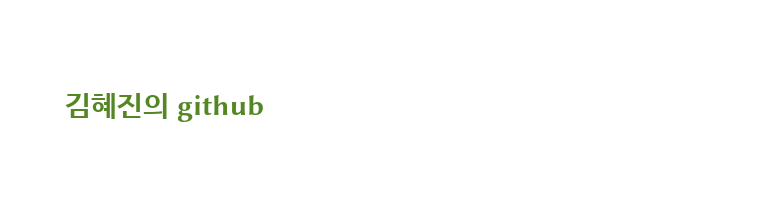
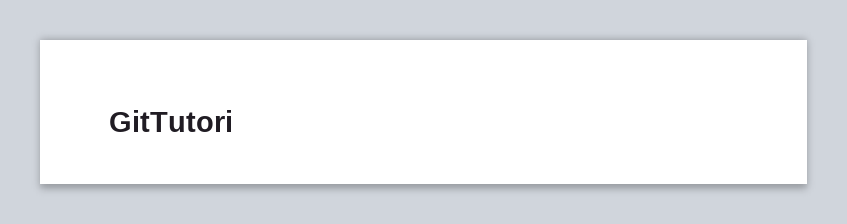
- 김혜진의 github
+ GitTutori

